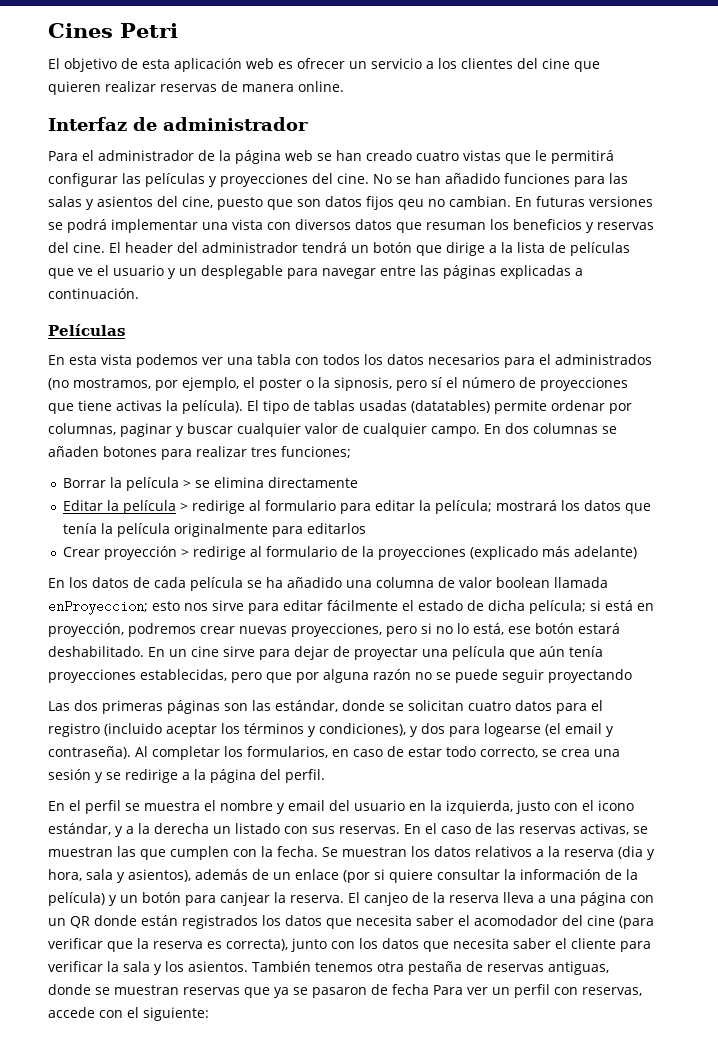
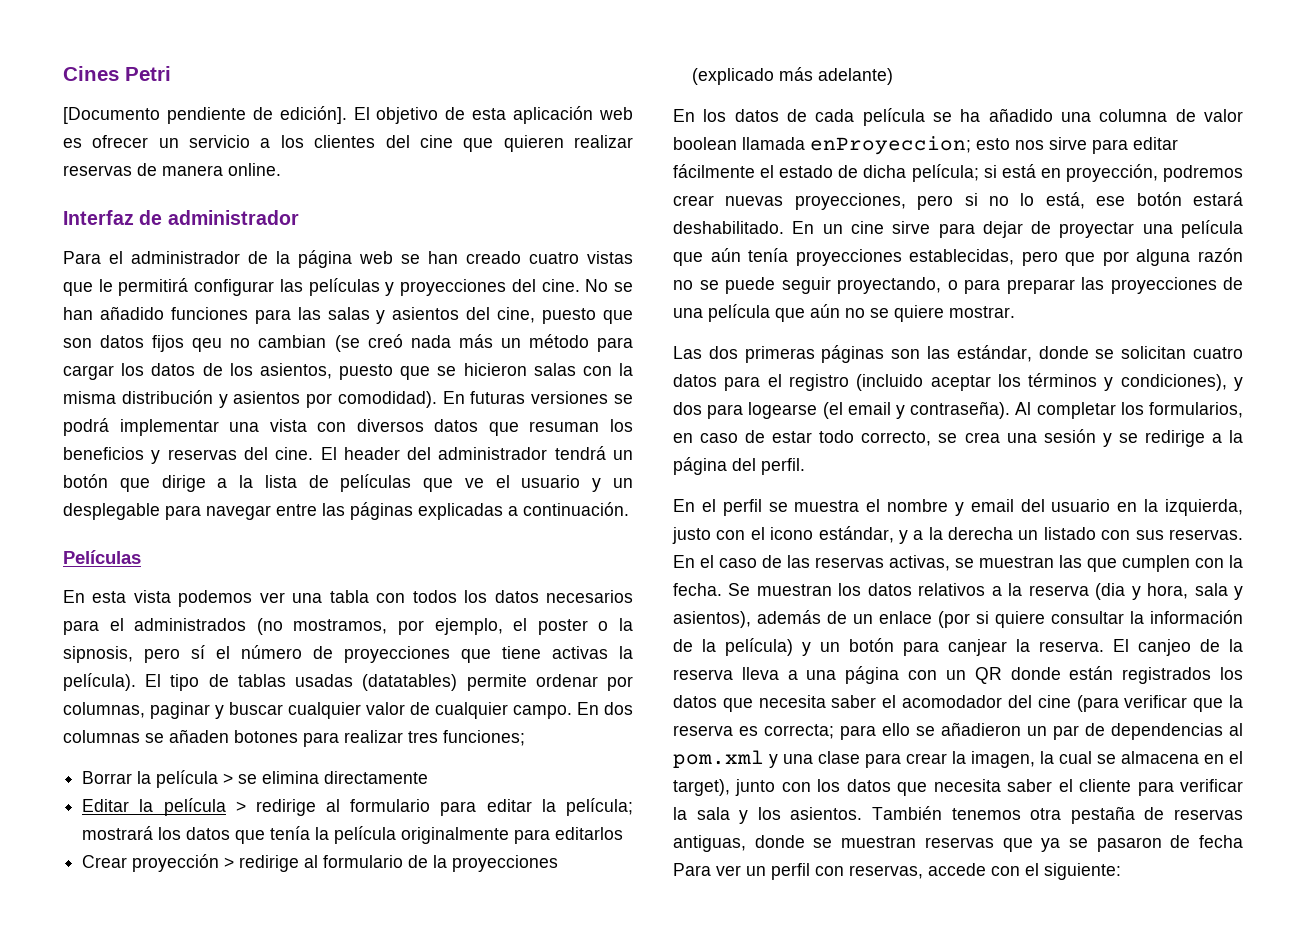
+ [Documento pendiente de edición].
- No se han añadido funciones para las salas y asientos del cine, puesto que son datos fijos qeu no cambian.
+ No se han añadido funciones para las salas y asientos del cine, puesto que son datos fijos qeu no cambian (se creó nada más un método para cargar los datos de los asientos, puesto que se hicieron salas con la misma distribución y asientos por comodidad).
- En un cine sirve para dejar de proyectar una película que aún tenía proyecciones establecidas, pero que por alguna razón no se puede seguir proyectando
+ En un cine sirve para dejar de proyectar una película que aún tenía proyecciones establecidas, pero que por alguna razón no se puede seguir proyectando, o para preparar las proyecciones de una película que aún no se quiere mostrar.
- El canjeo de la reserva lleva a una página con un QR donde están registrados los datos que necesita saber el acomodador del cine (para verificar que la reserva es correcta), junto con los datos que necesita saber el cliente para verificar la sala y los asientos.
+ El canjeo de la reserva lleva a una página con un QR donde están registrados los datos que necesita saber el acomodador del cine (para verificar que la reserva es correcta; para ello se añadieron un par de dependencias al pom.xml y una clase para crear la imagen, la cual se almacena en el target), junto con los datos que necesita saber el cliente para verificar la sala y los asientos.

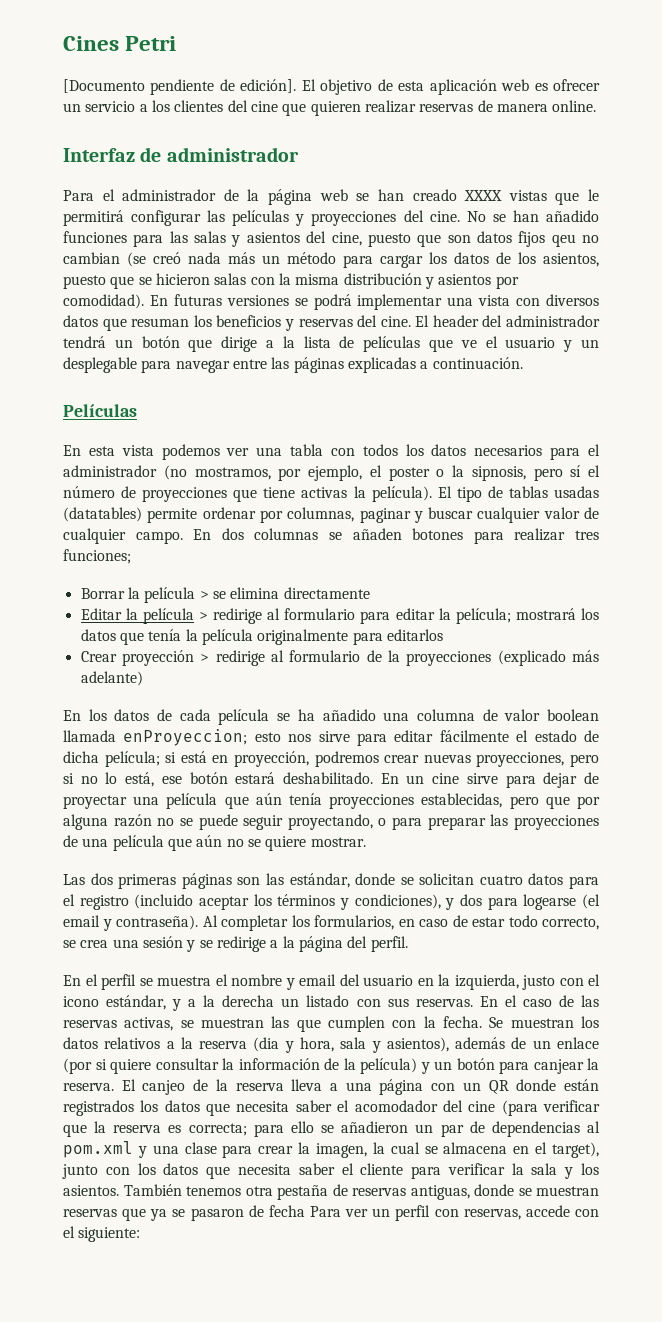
- Para el administrador de la página web se han creado cuatro vistas que le permitirá configurar las películas y proyecciones del cine.
+ Para el administrador de la página web se han creado XXXX vistas que le permitirá configurar las películas y proyecciones del cine.
- En esta vista podemos ver una tabla con todos los datos necesarios para el administrados (no mostramos, por ejemplo, el poster o la sipnosis, pero sí el número de proyecciones que tiene activas la película).
+ En esta vista podemos ver una tabla con todos los datos necesarios para el administrador (no mostramos, por ejemplo, el poster o la sipnosis, pero sí el número de proyecciones que tiene activas la película).

